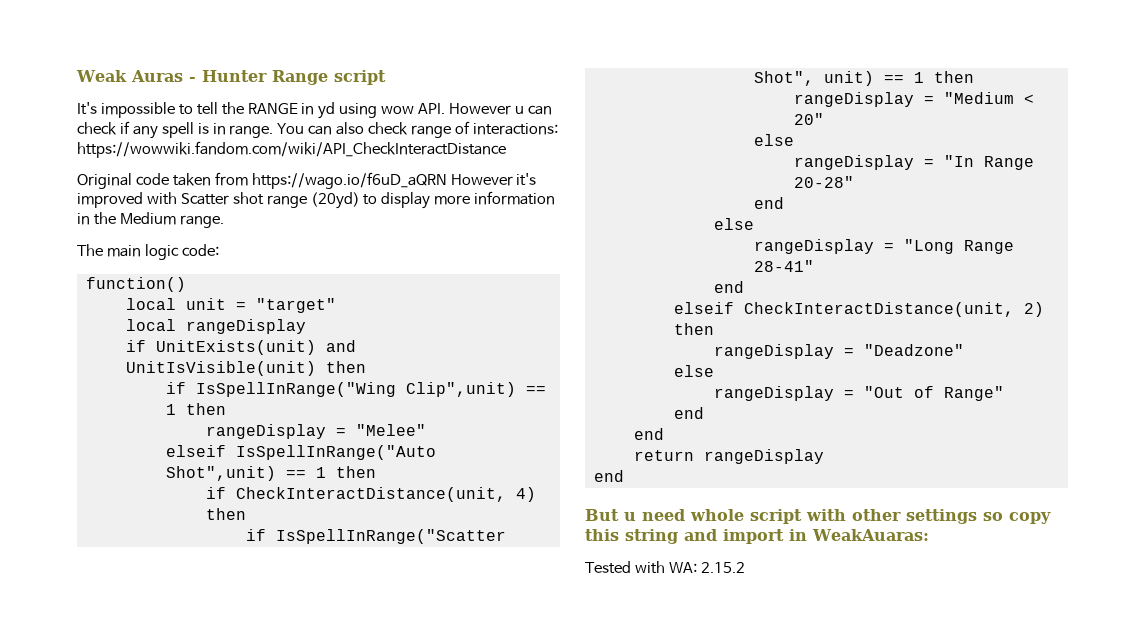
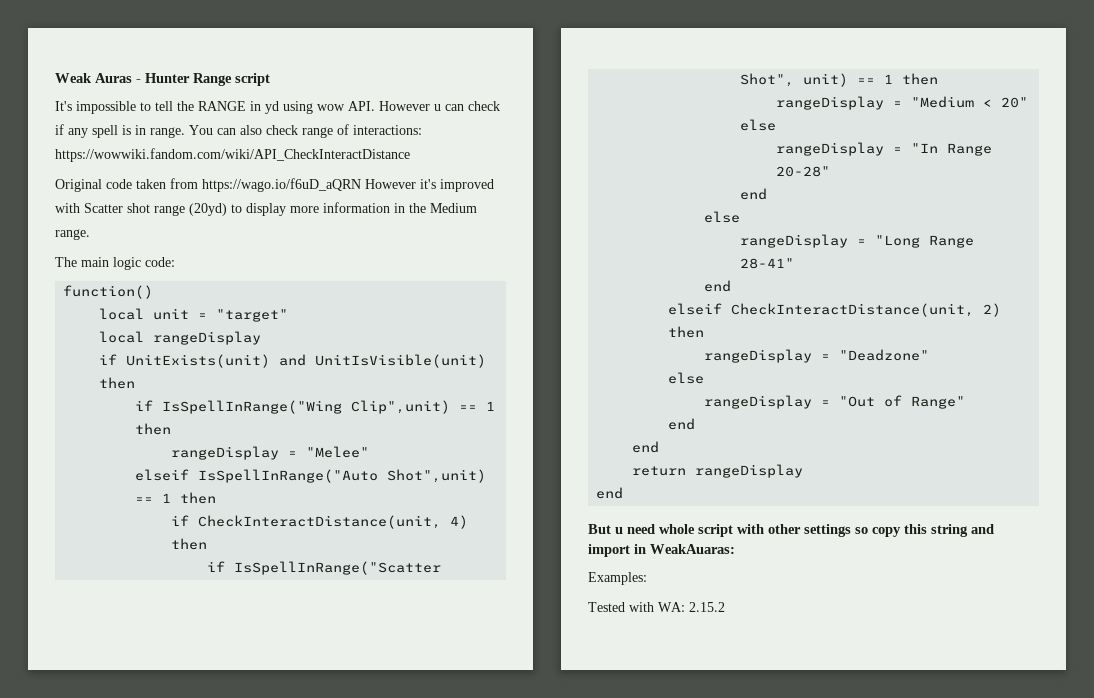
+ Examples:

